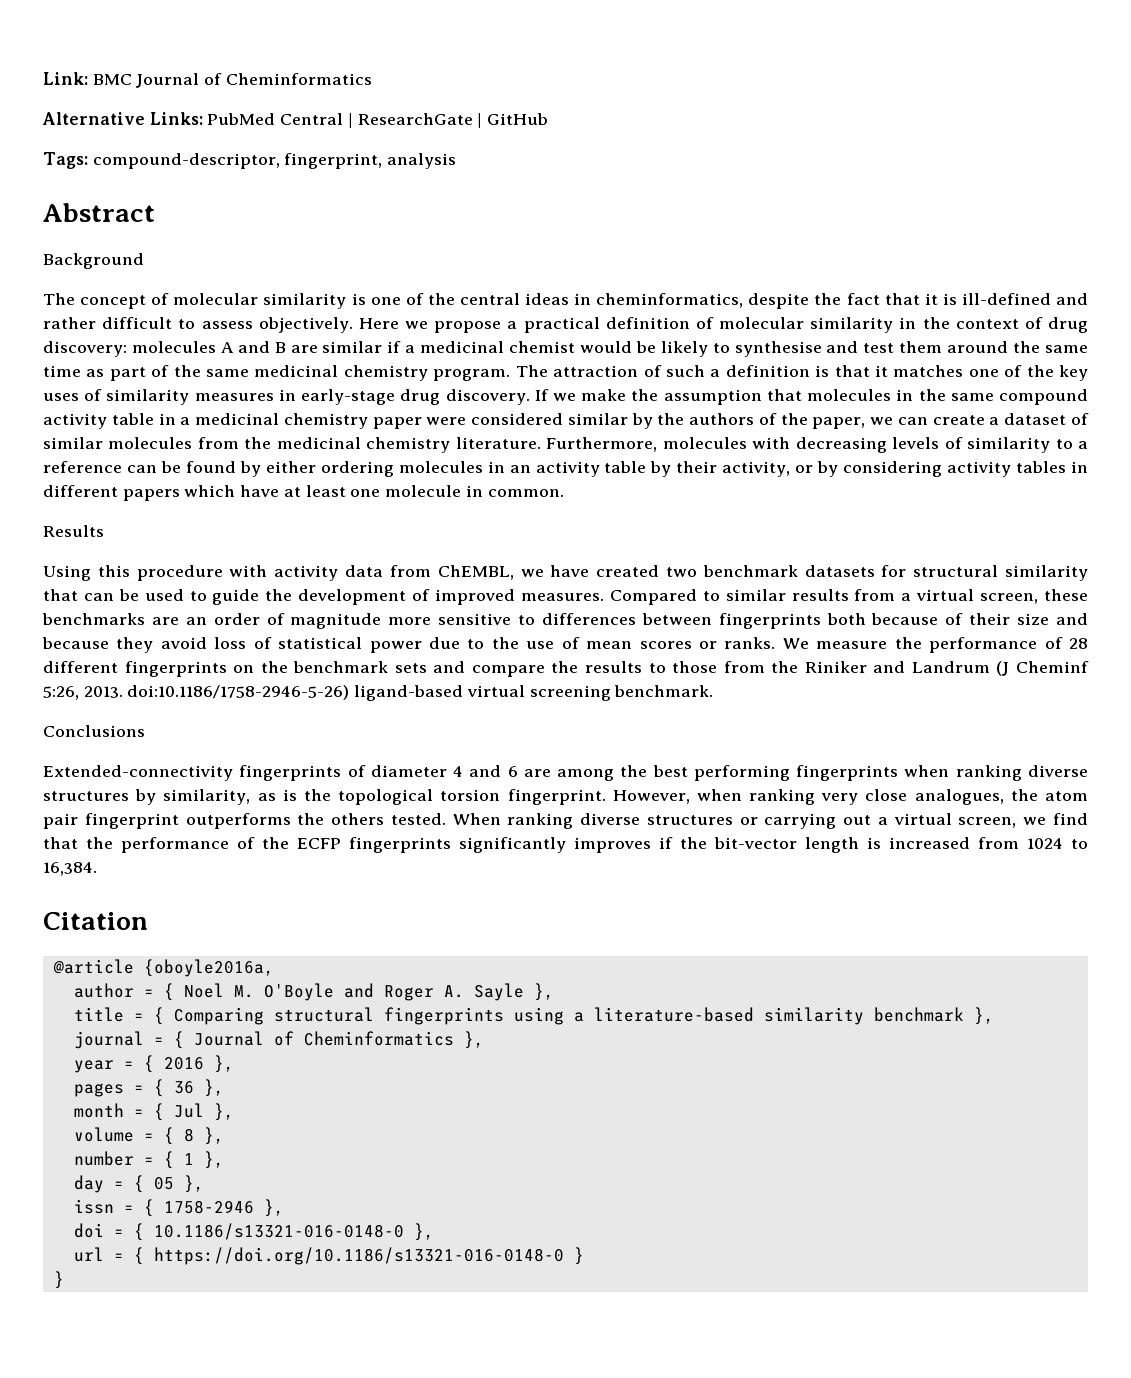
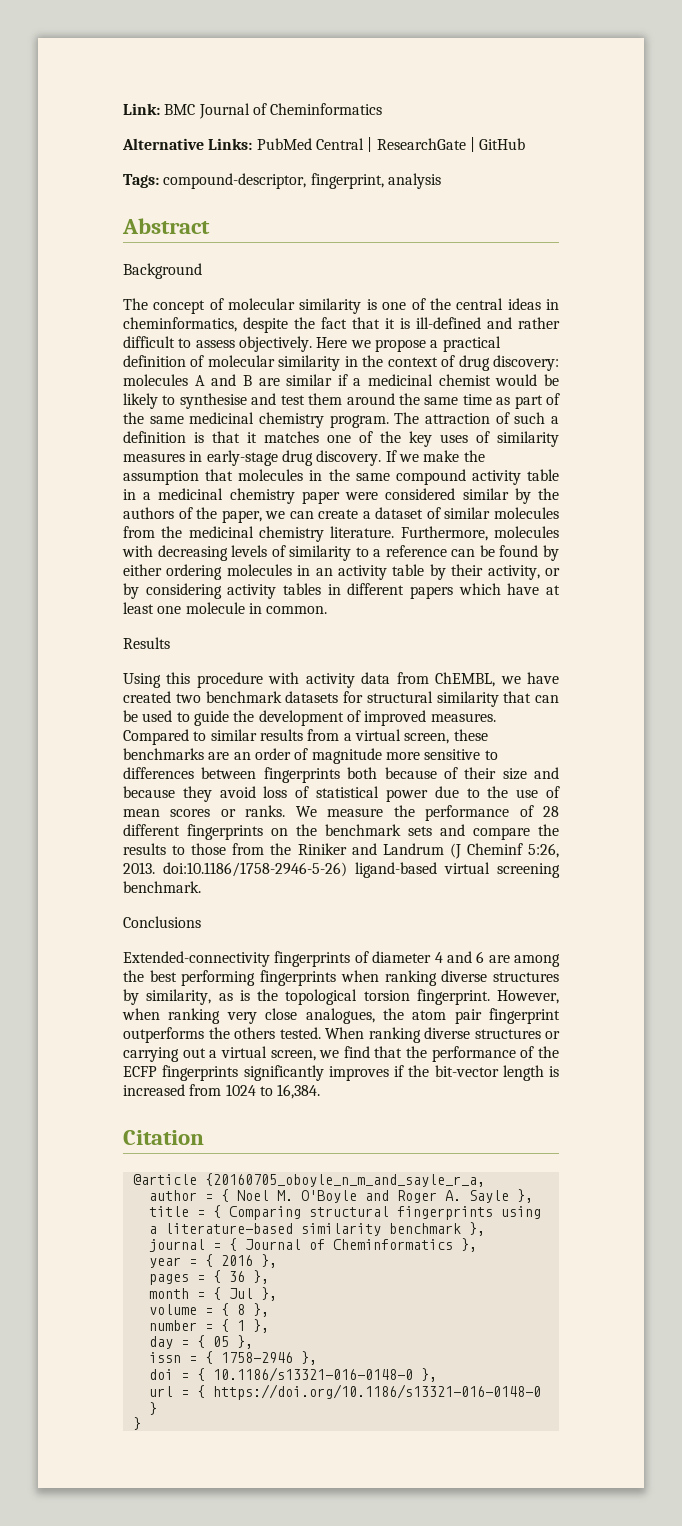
- @article {oboyle2016a,
+ @article {20160705_oboyle_n_m_and_sayle_r_a,

